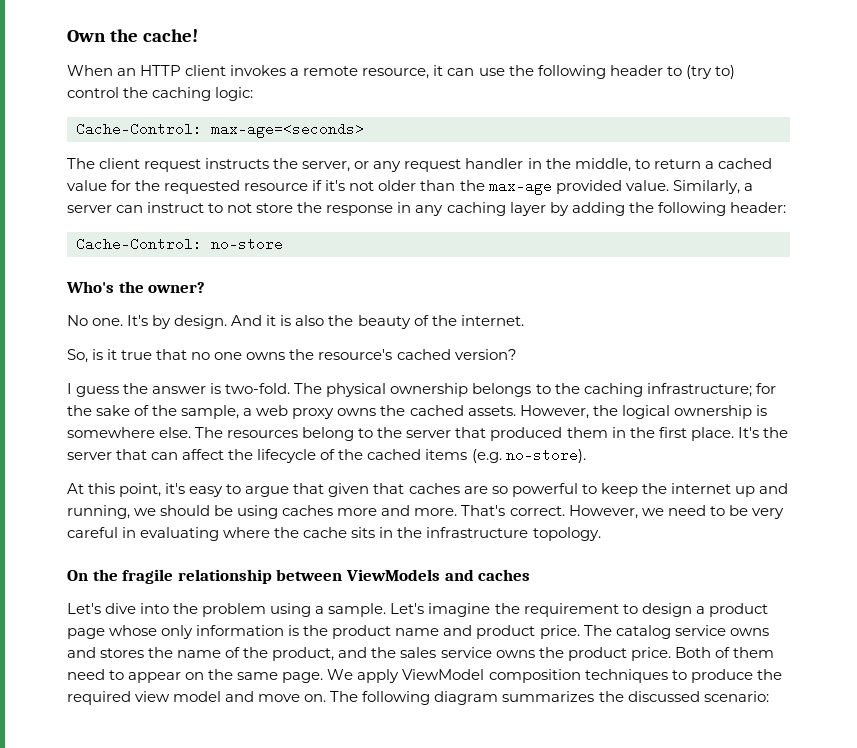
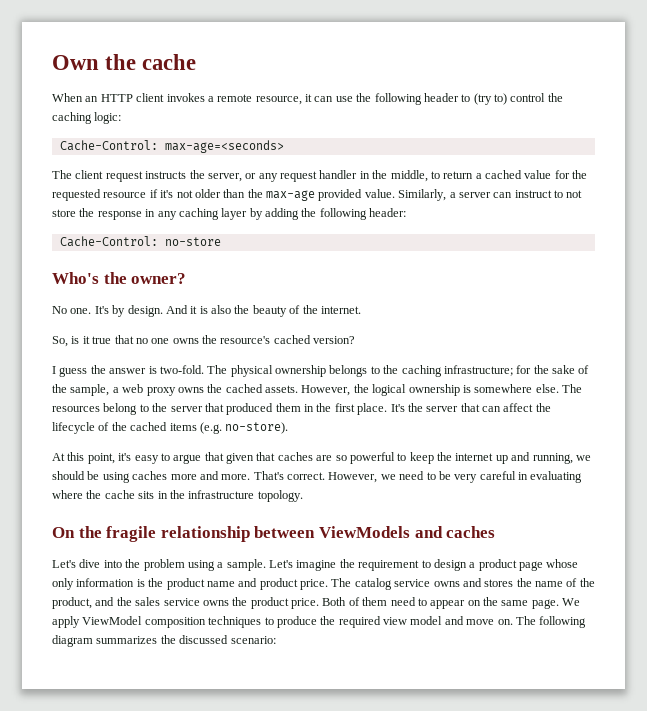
- Own the cache!
+ Own the cache

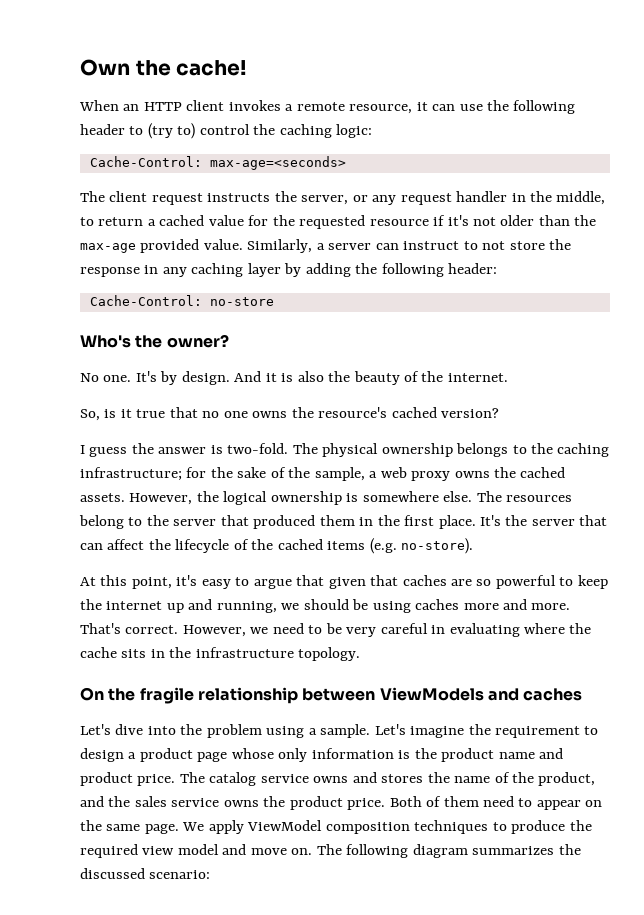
- Own the cache
+ Own the cache!

